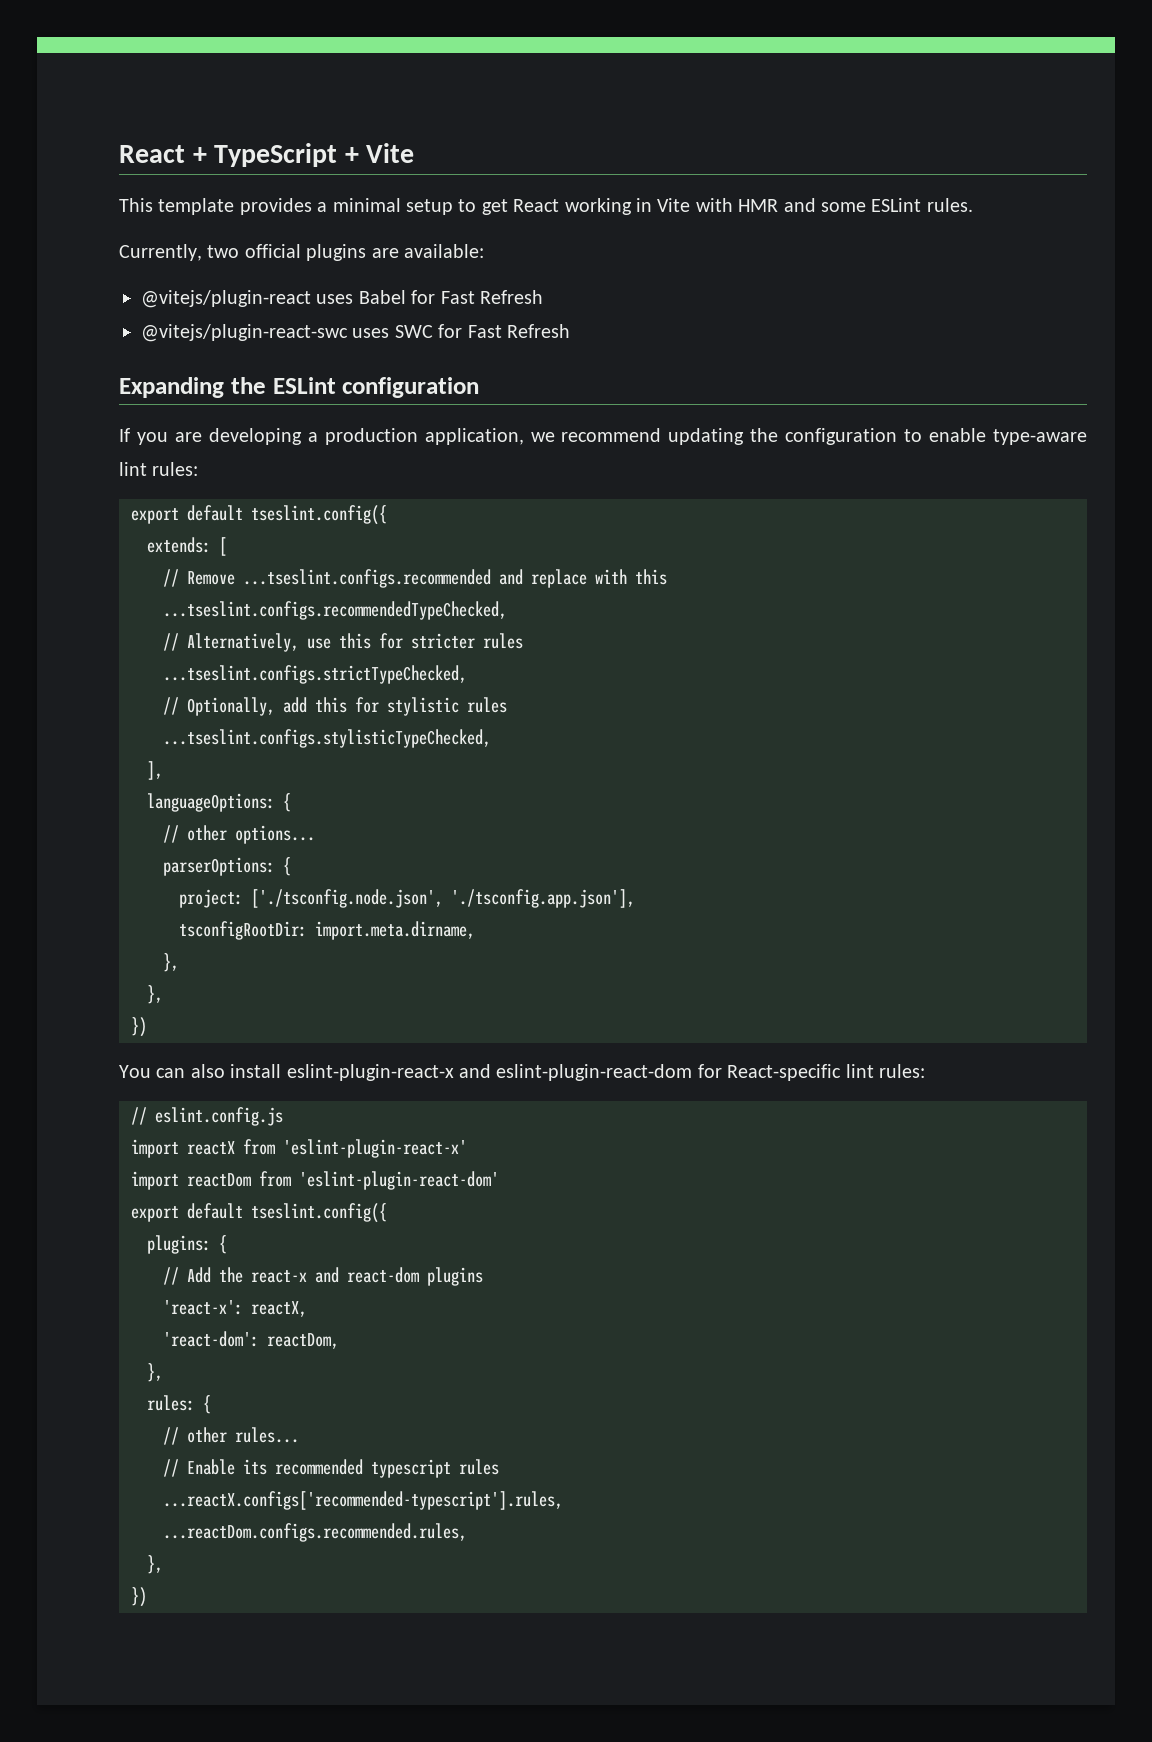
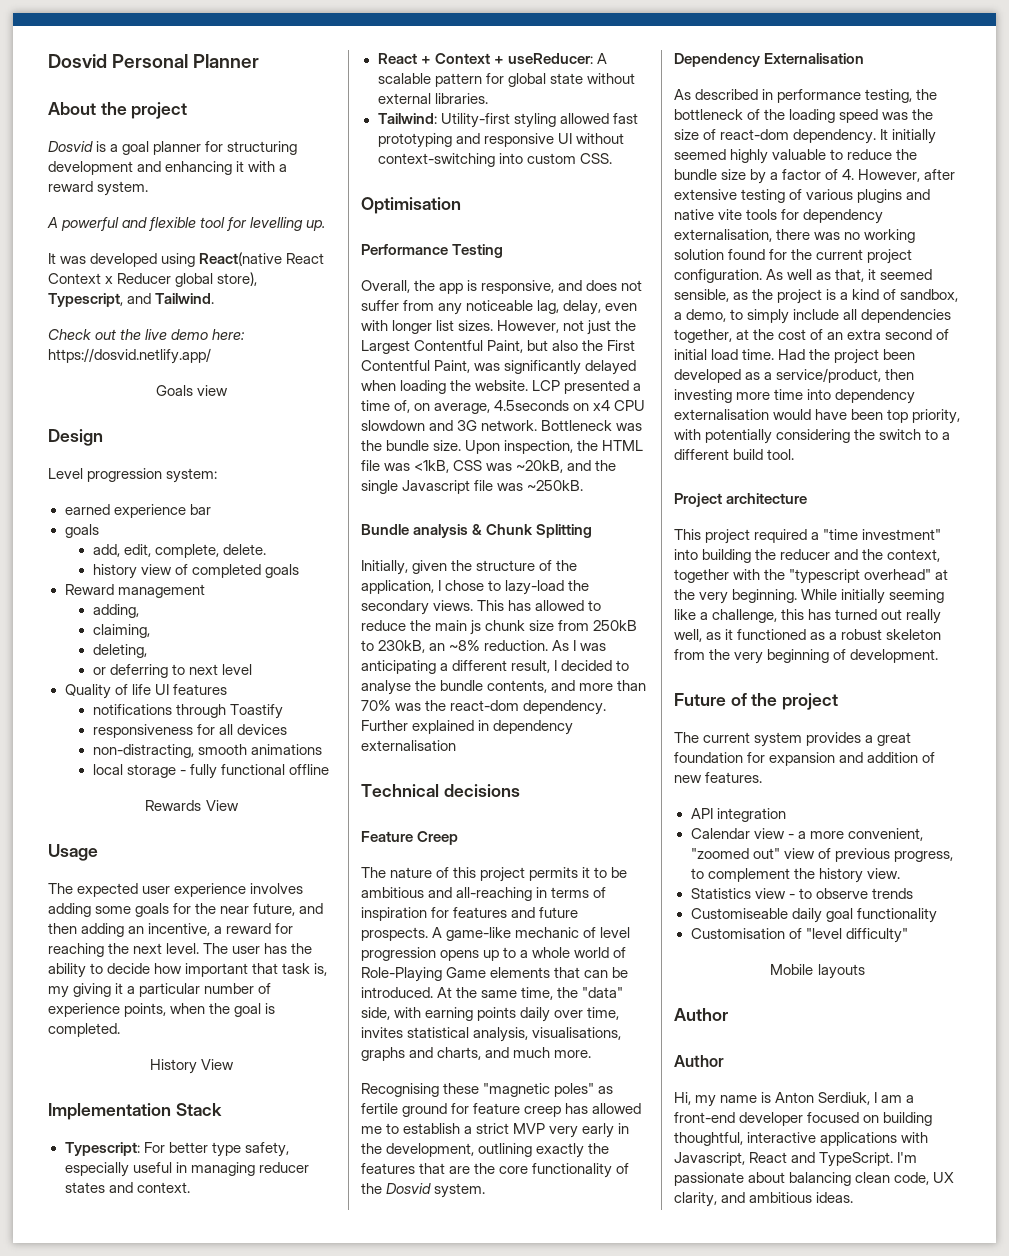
- React + TypeScript + Vite
- This template provides a minimal setup to get React working in Vite with HMR and some ESLint rules.
- Currently, two official plugins are available:
- @vitejs/plugin-react uses Babel for Fast Refresh
- @vitejs/plugin-react-swc uses SWC for Fast Refresh
- Expanding the ESLint configuration
- If you are developing a production application, we recommend updating the configuration to enable type-aware lint rules:
- export default tseslint.config({
- extends: [
- // Remove ...tseslint.configs.recommended and replace with this
- ...tseslint.configs.recommendedTypeChecked,
- // Alternatively, use this for stricter rules
- ...tseslint.configs.strictTypeChecked,
- // Optionally, add this for stylistic rules
- ...tseslint.configs.stylisticTypeChecked,
- ],
- languageOptions: {
- // other options...
- parserOptions: {
- project: ['./tsconfig.node.json', './tsconfig.app.json'],
- tsconfigRootDir: import.meta.dirname,
- },
- },
- })
- You can also install eslint-plugin-react-x and eslint-plugin-react-dom for React-specific lint rules:
- // eslint.config.js
- import reactX from 'eslint-plugin-react-x'
- import reactDom from 'eslint-plugin-react-dom'
- export default tseslint.config({
- plugins: {
- // Add the react-x and react-dom plugins
- 'react-x': reactX,
- 'react-dom': reactDom,
- },
- rules: {
- // other rules...
- // Enable its recommended typescript rules
- ...reactX.configs['recommended-typescript'].rules,
- ...reactDom.configs.recommended.rules,
- },
- })
+ Dosvid Personal Planner
+ About the project
+ Dosvid is a goal planner for structuring development and enhancing it with a reward system.
+ A powerful and flexible tool for levelling up.
+ It was developed using React(native React Context x Reducer global store), Typescript, and Tailwind.
+ Check out the live demo here: https://dosvid.netlify.app/
+ Goals view
+ Design
+ Level progression system:
+ earned experience bar
+ goals
+ add, edit, complete, delete.
+ history view of completed goals
+ Reward management
+ adding,
+ claiming,
+ deleting,
+ or deferring to next level
+ Quality of life UI features
+ notifications through Toastify
+ responsiveness for all devices
+ non-distracting, smooth animations
+ local storage - fully functional offline
+ Rewards View
+ Usage
+ The expected user experience involves adding some goals for the near future, and then adding an incentive, a reward for reaching the next level. The user has the ability to decide how important that task is, my giving it a particular number of experience points, when the goal is completed.
+ History View
+ Implementation Stack
+ Typescript: For better type safety, especially useful in managing reducer states and context.
+ React + Context + useReducer: A scalable pattern for global state without external libraries.
+ Tailwind: Utility-first styling allowed fast prototyping and responsive UI without context-switching into custom CSS.
+ Optimisation
+ Performance Testing
+ Overall, the app is responsive, and does not suffer from any noticeable lag, delay, even with longer list sizes. However, not just the Largest Contentful Paint, but also the First Contentful Paint, was significantly delayed when loading the website. LCP presented a time of, on average, 4.5seconds on x4 CPU slowdown and 3G network. Bottleneck was the bundle size. Upon inspection, the HTML file was <1kB, CSS was ~20kB, and the single Javascript file was ~250kB.
+ Bundle analysis & Chunk Splitting
+ Initially, given the structure of the application, I chose to lazy-load the secondary views. This has allowed to reduce the main js chunk size from 250kB to 230kB, an ~8% reduction. As I was anticipating a different result, I decided to analyse the bundle contents, and more than 70% was the react-dom dependency. Further explained in dependency externalisation
+ Technical decisions
+ Feature Creep
+ The nature of this project permits it to be ambitious and all-reaching in terms of inspiration for features and future prospects. A game-like mechanic of level progression opens up to a whole world of Role-Playing Game elements that can be introduced. At the same time, the "data" side, with earning points daily over time, invites statistical analysis, visualisations, graphs and charts, and much more.
+ Recognising these "magnetic poles" as fertile ground for feature creep has allowed me to establish a strict MVP very early in the development, outlining exactly the features that are the core functionality of the Dosvid system.
+ Dependency Externalisation
+ As described in performance testing, the bottleneck of the loading speed was the size of react-dom dependency. It initially seemed highly valuable to reduce the bundle size by a factor of 4. However, after extensive testing of various plugins and native vite tools for dependency externalisation, there was no working solution found for the current project configuration. As well as that, it seemed sensible, as the project is a kind of sandbox, a demo, to simply include all dependencies together, at the cost of an extra second of initial load time. Had the project been developed as a service/product, then investing more time into dependency externalisation would have been top priority, with potentially considering the switch to a different build tool.
+ Project architecture
+ This project required a "time investment" into building the reducer and the context, together with the "typescript overhead" at the very beginning. While initially seeming like a challenge, this has turned out really well, as it functioned as a robust skeleton from the very beginning of development.
+ Future of the project
+ The current system provides a great foundation for expansion and addition of new features.
+ API integration
+ Calendar view - a more convenient, "zoomed out" view of previous progress, to complement the history view.
+ Statistics view - to observe trends
+ Customiseable daily goal functionality
+ Сustomisation of "level difficulty"
+ Mobile layouts
+ Author
+ Author
+ Hi, my name is Anton Serdiuk, I am a front-end developer focused on building thoughtful, interactive applications with Javascript, React and TypeScript. I'm passionate about balancing clean code, UX clarity, and ambitious ideas.

